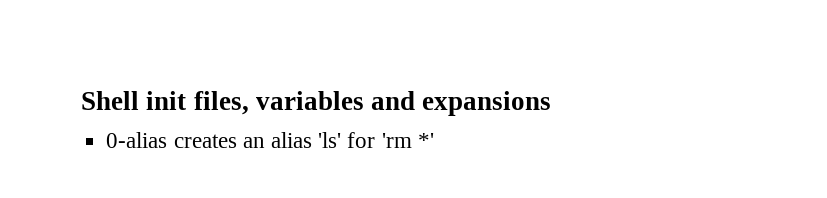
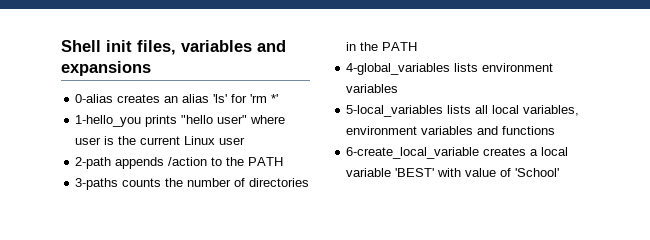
+ 1-hello_you prints "hello user" where user is the current Linux user
+ 2-path appends /action to the PATH
+ 3-paths counts the number of directories in the PATH
+ 4-global_variables lists environment variables
+ 5-local_variables lists all local variables, environment variables and functions
+ 6-create_local_variable creates a local variable 'BEST' with value of 'School'

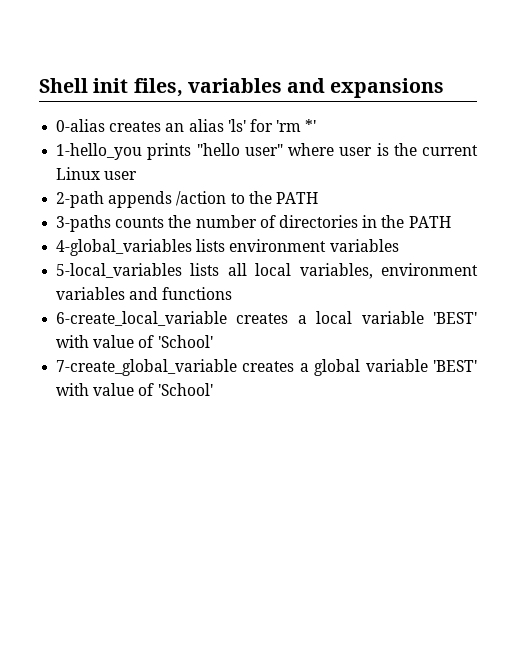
+ 7-create_global_variable creates a global variable 'BEST' with value of 'School'

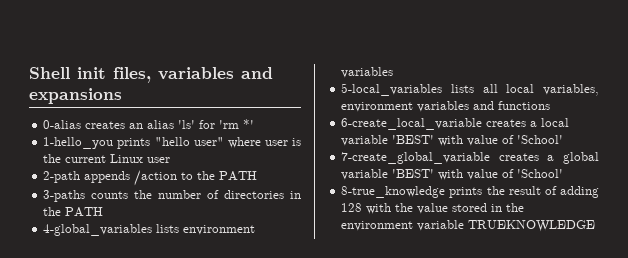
+ 8-true_knowledge prints the result of adding 128 with the value stored in the environment variable TRUEKNOWLEDGE

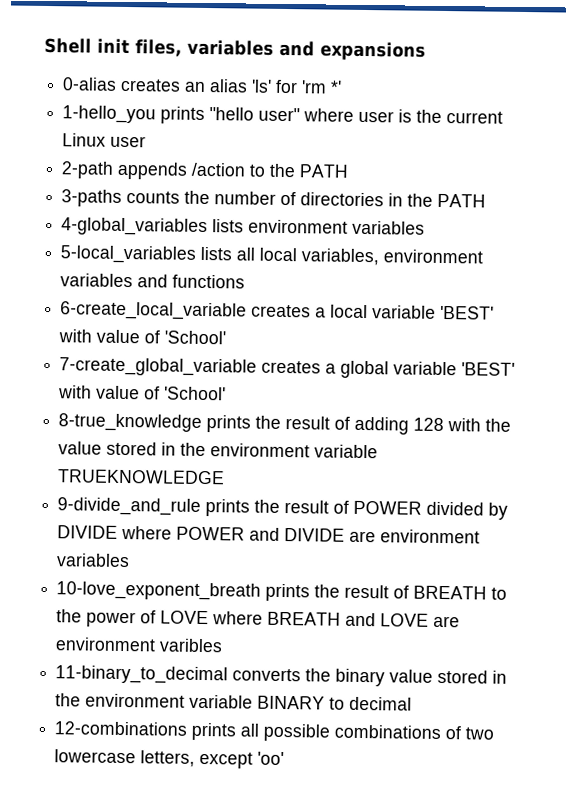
+ 9-divide_and_rule prints the result of POWER divided by DIVIDE where POWER and DIVIDE are environment variables
+ 10-love_exponent_breath prints the result of BREATH to the power of LOVE where BREATH and LOVE are environment varibles
+ 11-binary_to_decimal converts the binary value stored in the environment variable BINARY to decimal
+ 12-combinations prints all possible combinations of two lowercase letters, except 'oo'

